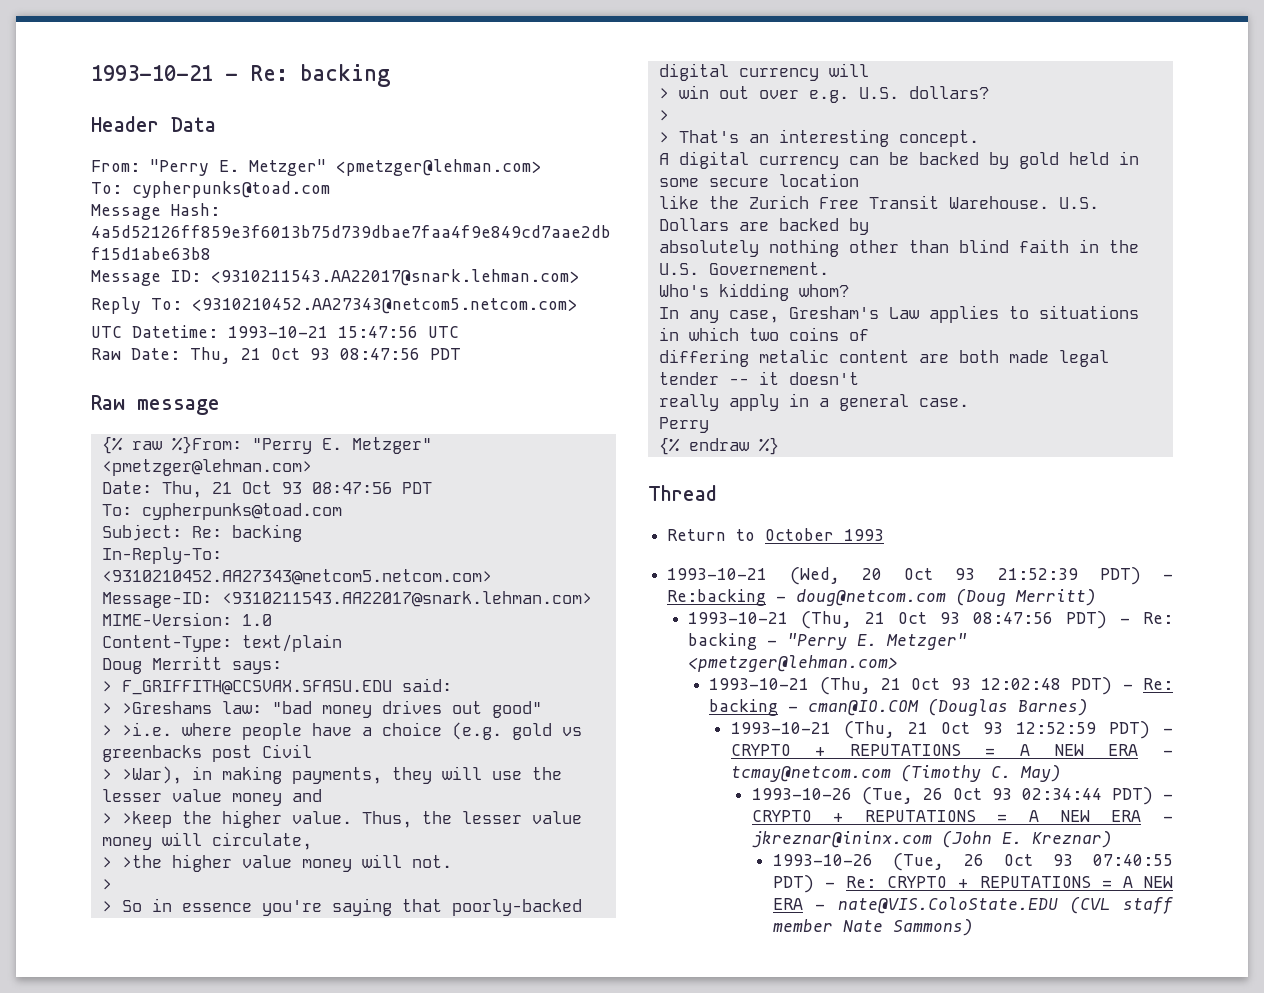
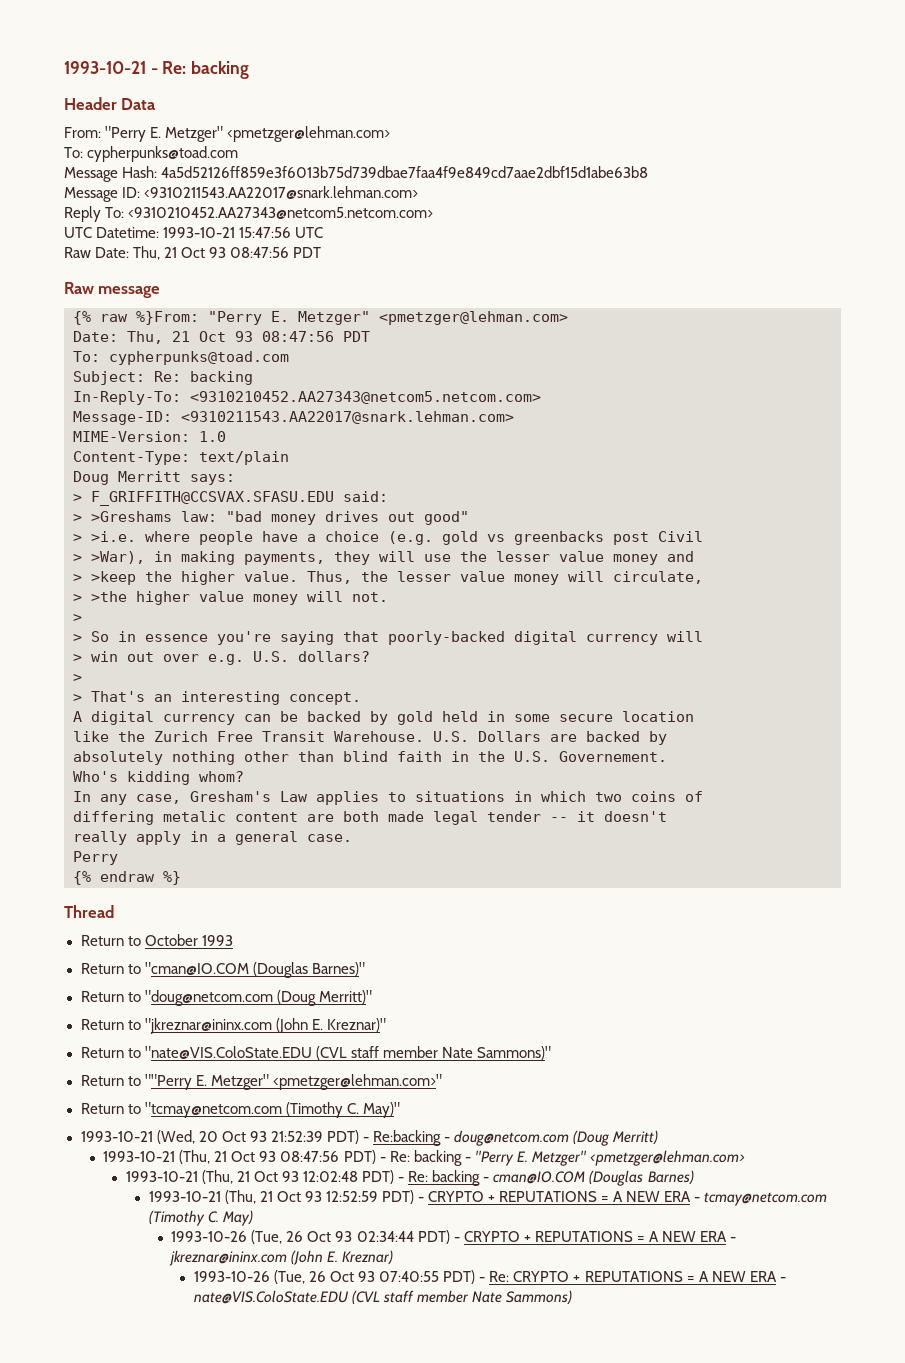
+ Return to "cman@IO.COM (Douglas Barnes)"
+ Return to "doug@netcom.com (Doug Merritt)"
+ Return to "jkreznar@ininx.com (John E. Kreznar)"
+ Return to "nate@VIS.ColoState.EDU (CVL staff member Nate Sammons)"
+ Return to ""Perry E. Metzger" <pmetzger@lehman.com>"
+ Return to "tcmay@netcom.com (Timothy C. May)"

